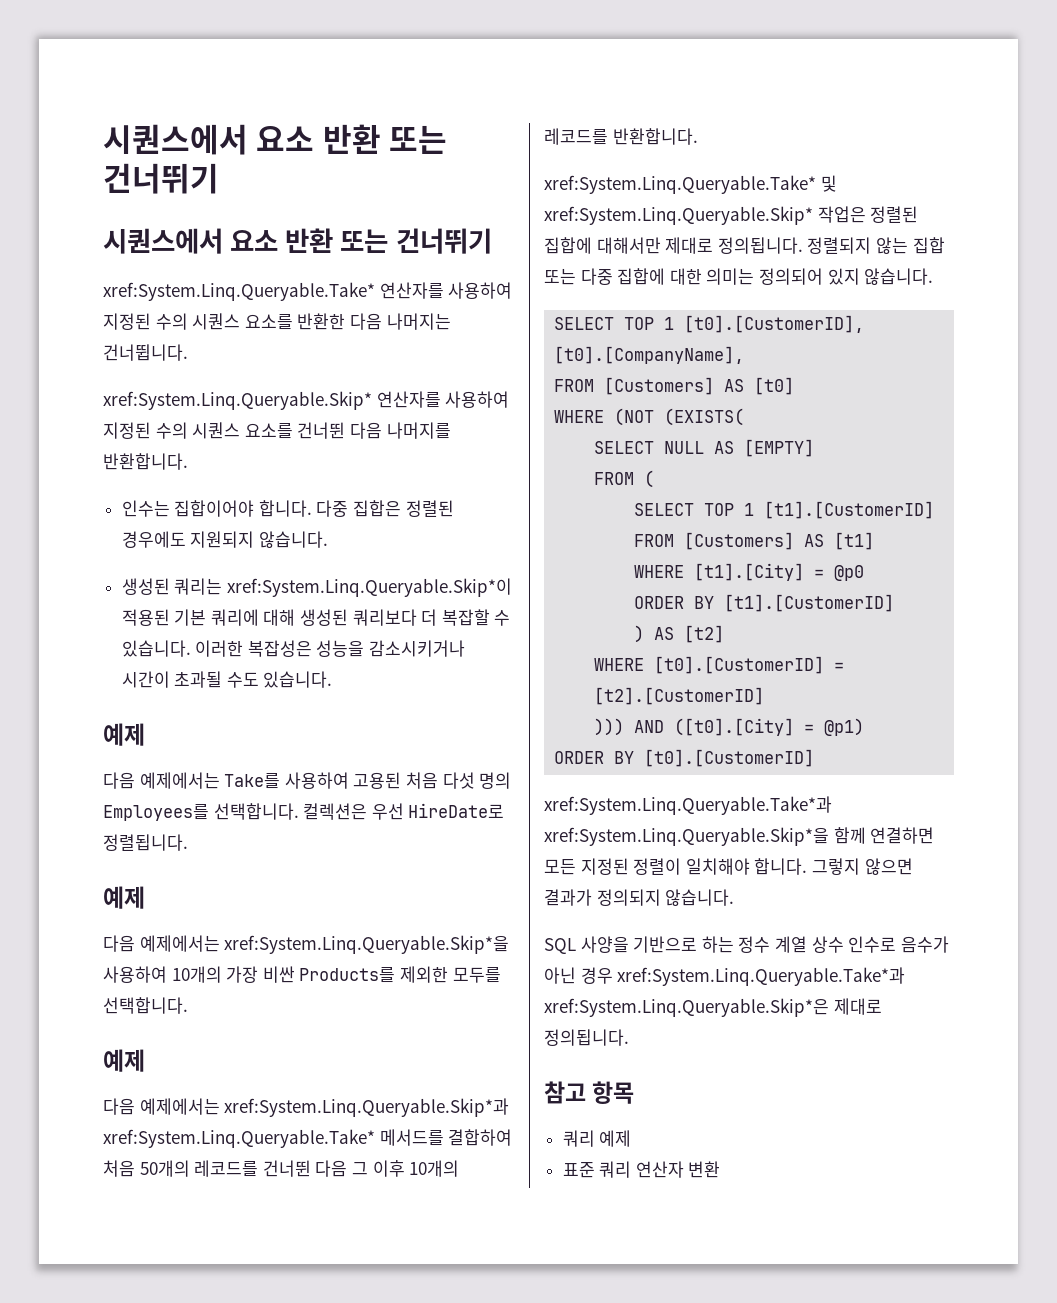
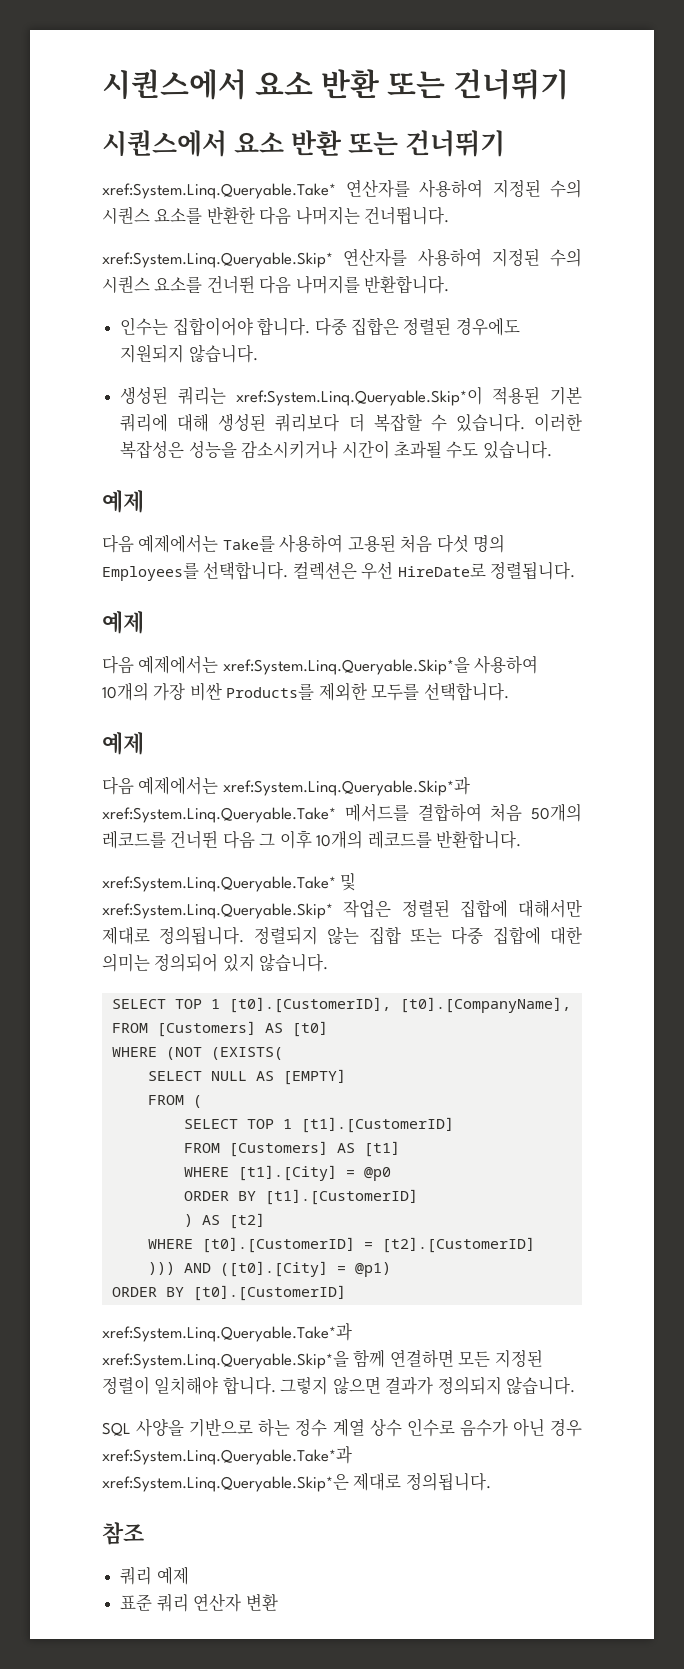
- 참고 항목
+ 참조

